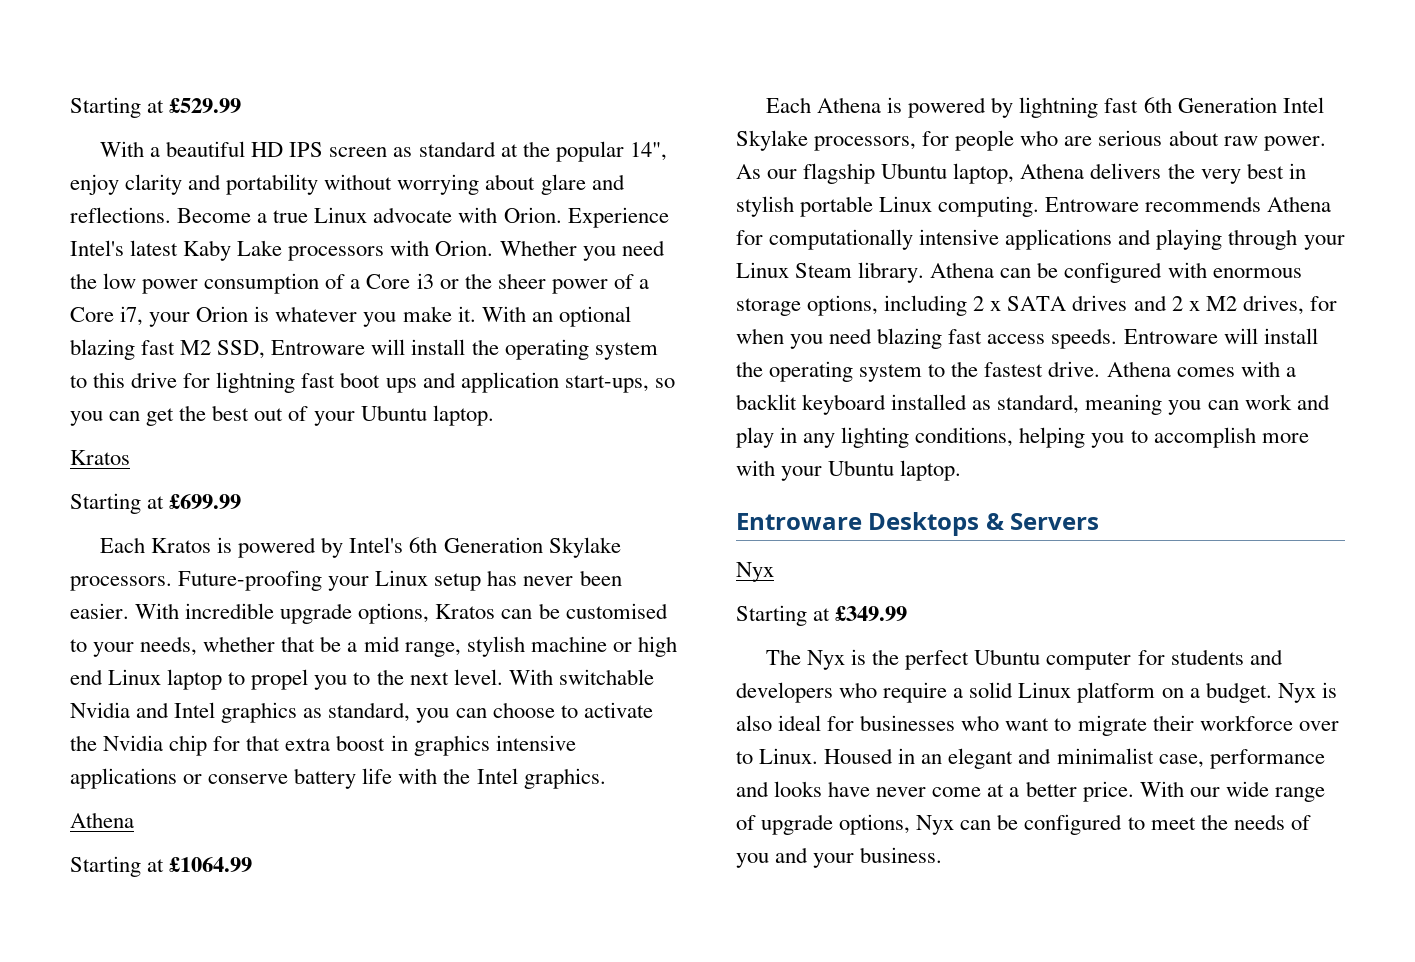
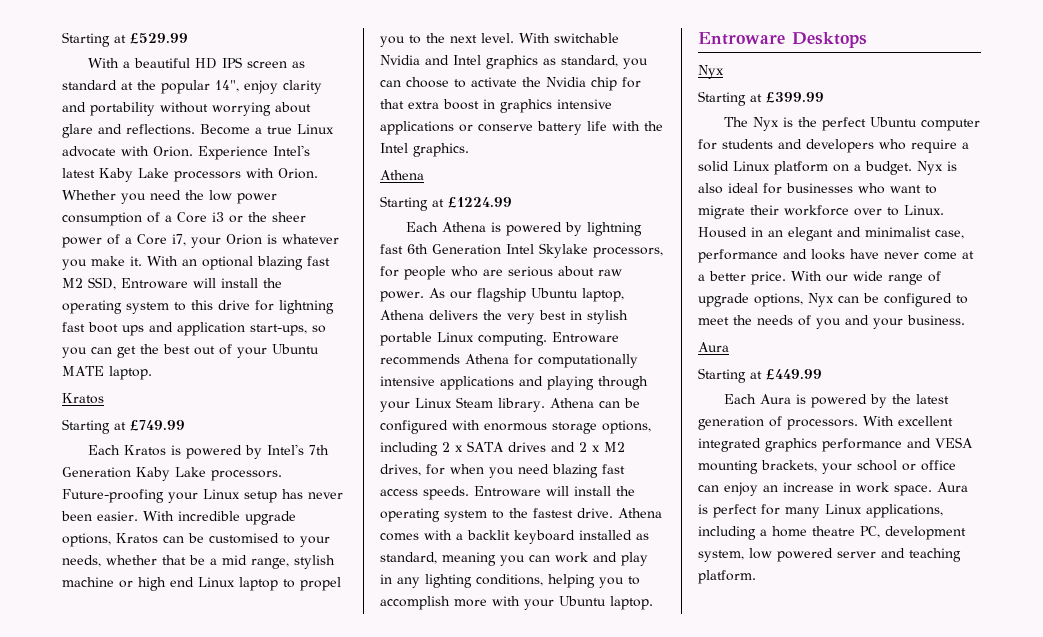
- With an optional blazing fast M2 SSD, Entroware will install the operating system to this drive for lightning fast boot ups and application start-ups, so you can get the best out of your Ubuntu laptop.
+ With an optional blazing fast M2 SSD, Entroware will install the operating system to this drive for lightning fast boot ups and application start-ups, so you can get the best out of your Ubuntu MATE laptop.
- Starting at £699.99
+ Starting at £749.99
- Each Kratos is powered by Intel's 6th Generation Skylake processors.
+ Each Kratos is powered by Intel's 7th Generation Kaby Lake processors.
- Starting at £1064.99
+ Starting at £1224.99
- Entroware Desktops & Servers
+ Entroware Desktops
- Starting at £349.99
+ Starting at £399.99
  With our wide range of upgrade options, Nyx can be configured to meet the needs of you and your business.
+ Aura
+ Starting at £449.99
+ Each Aura is powered by the latest generation of processors. With excellent integrated graphics performance and VESA mounting brackets, your school or office can enjoy an increase in work space. Aura is perfect for many Linux applications, including a home theatre PC, development system, low powered server and teaching platform.

